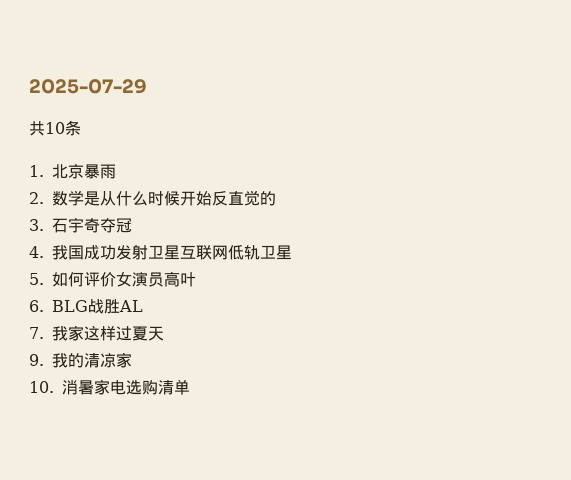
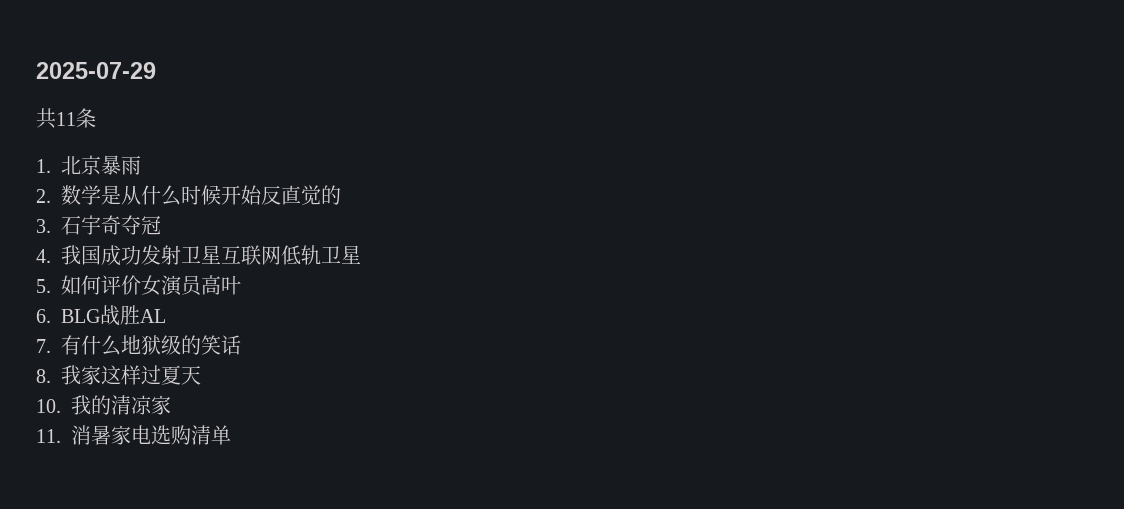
- 共10条
+ 共11条
- 7.我家这样过夏天
+ 7.有什么地狱级的笑话
+ 8.我家这样过夏天
- 9.我的清凉家
+ 10.我的清凉家
- 10.消暑家电选购清单
+ 11.消暑家电选购清单

